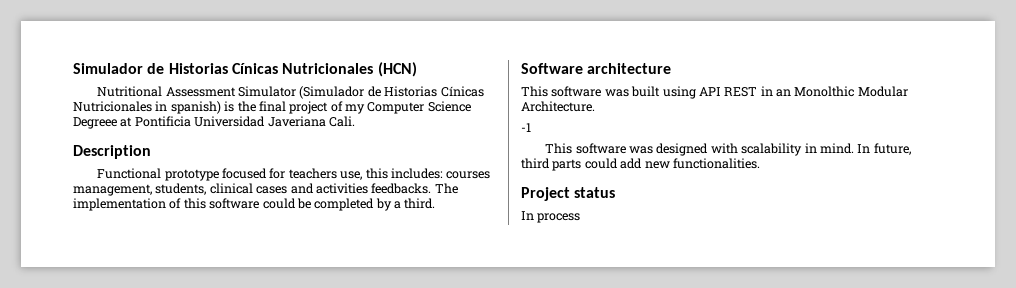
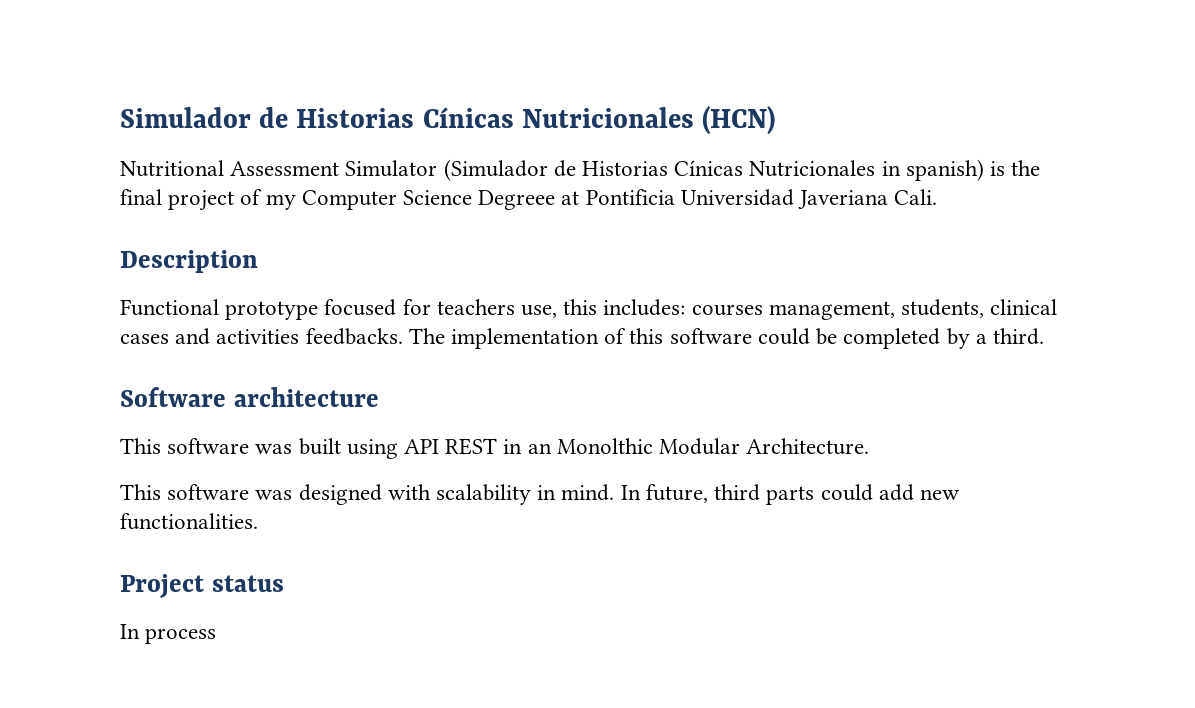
- -1

